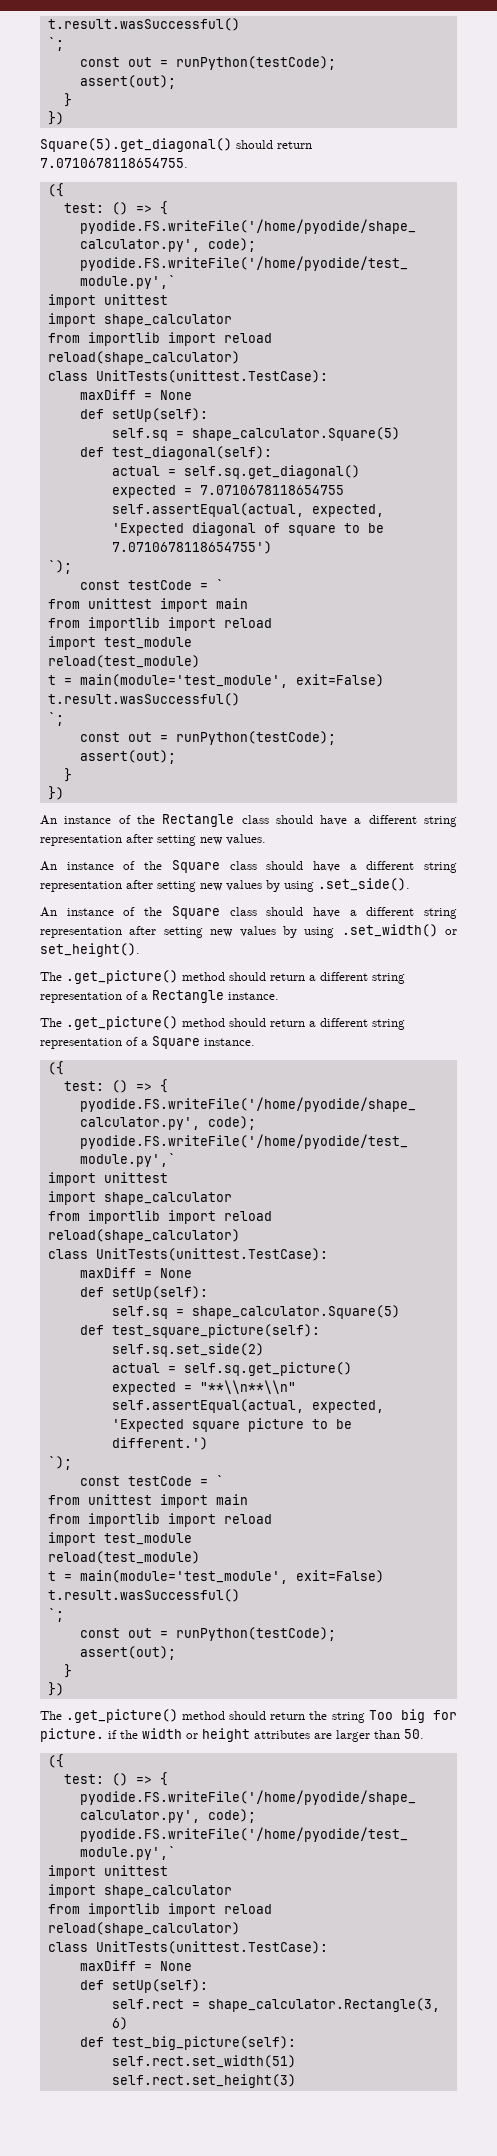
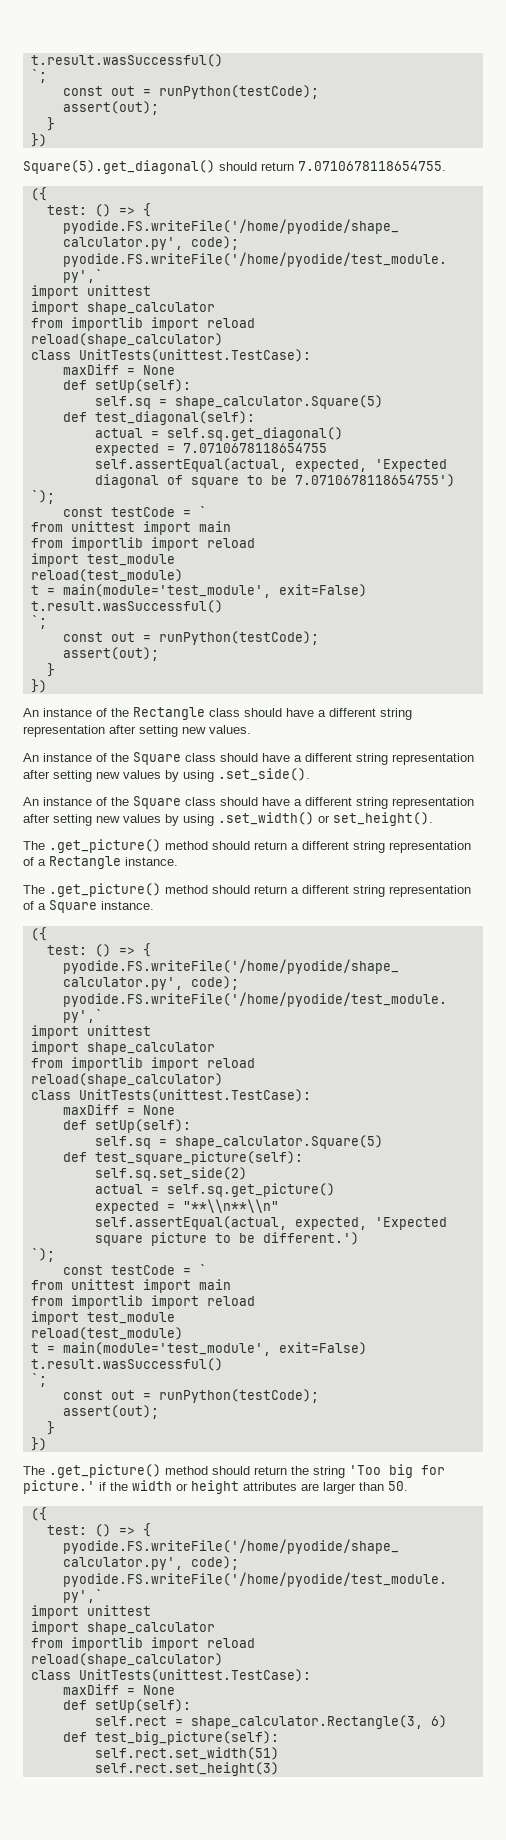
- The .get_picture() method should return the string Too big for picture. if the width or height attributes are larger than 50.
+ The .get_picture() method should return the string 'Too big for picture.' if the width or height attributes are larger than 50.

